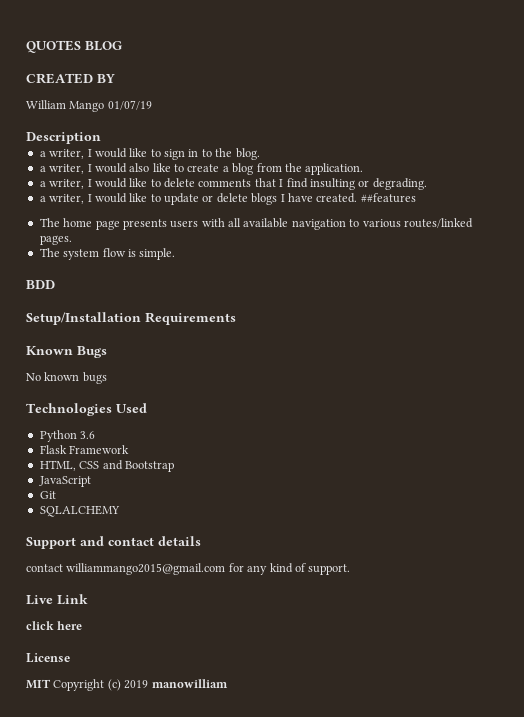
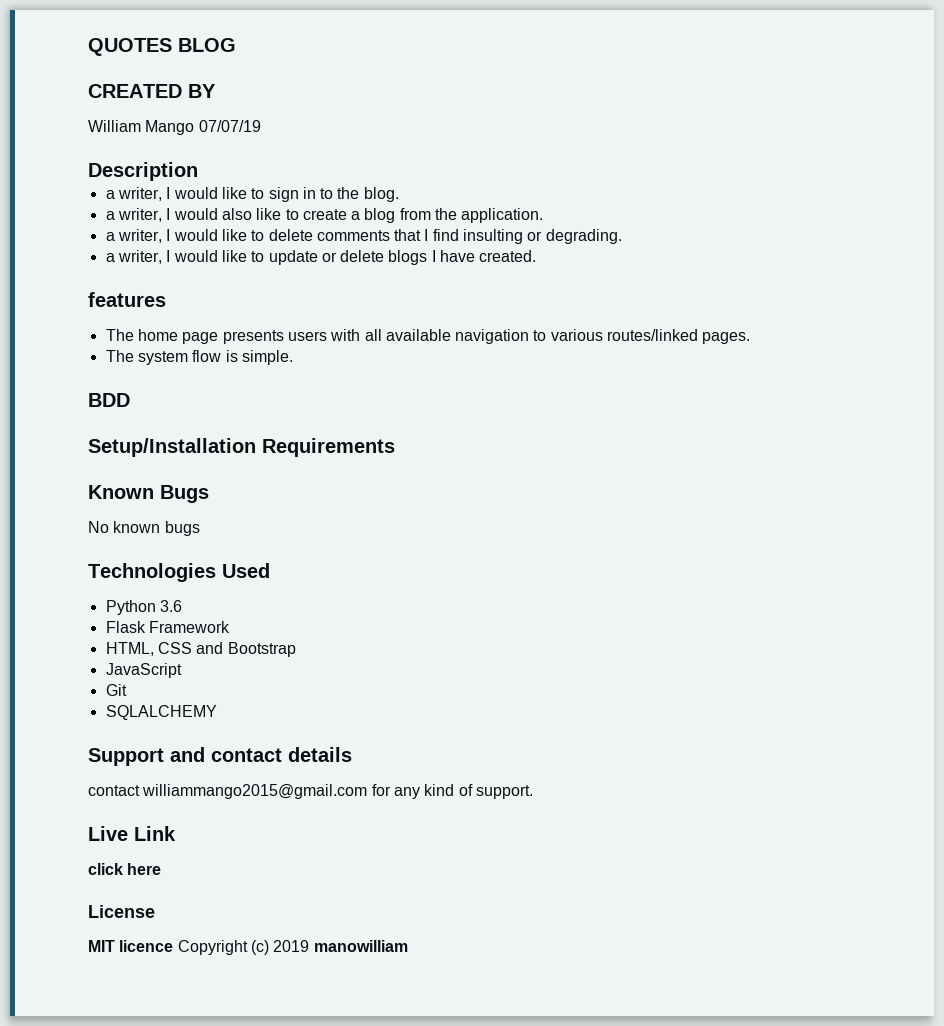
- William Mango 01/07/19
+ William Mango 07/07/19
- a writer, I would like to update or delete blogs I have created. ##features
+ a writer, I would like to update or delete blogs I have created.
+ features
- MIT Copyright (c) 2019 manowilliam
+ MIT licence Copyright (c) 2019 manowilliam

